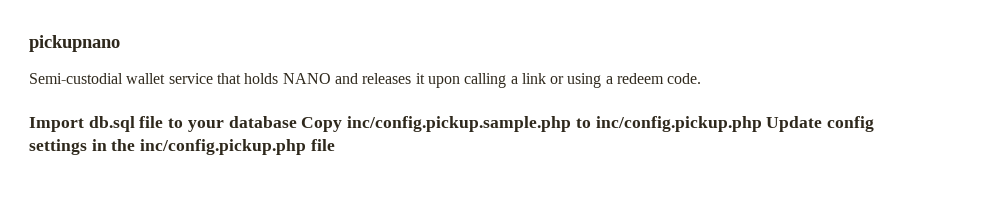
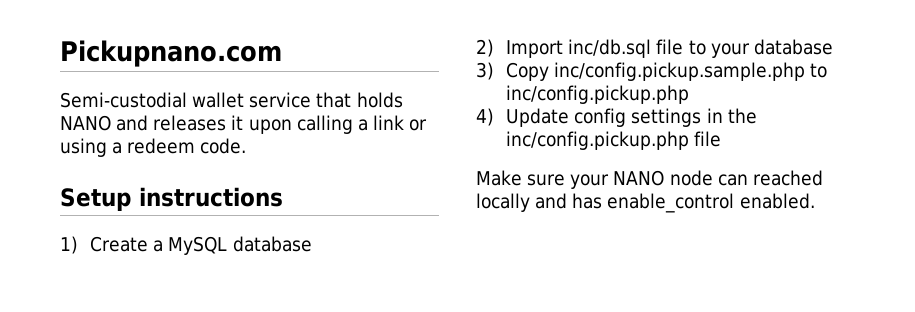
- pickupnano
+ Pickupnano.com
- Import db.sql file to your database Copy inc/config.pickup.sample.php to inc/config.pickup.php Update config settings in the inc/config.pickup.php file
+ Setup instructions
+ 1) Create a MySQL database
+ 2) Import inc/db.sql file to your database
+ 3) Copy inc/config.pickup.sample.php to inc/config.pickup.php
+ 4) Update config settings in the inc/config.pickup.php file
+ Make sure your NANO node can reached locally and has enable_control enabled.

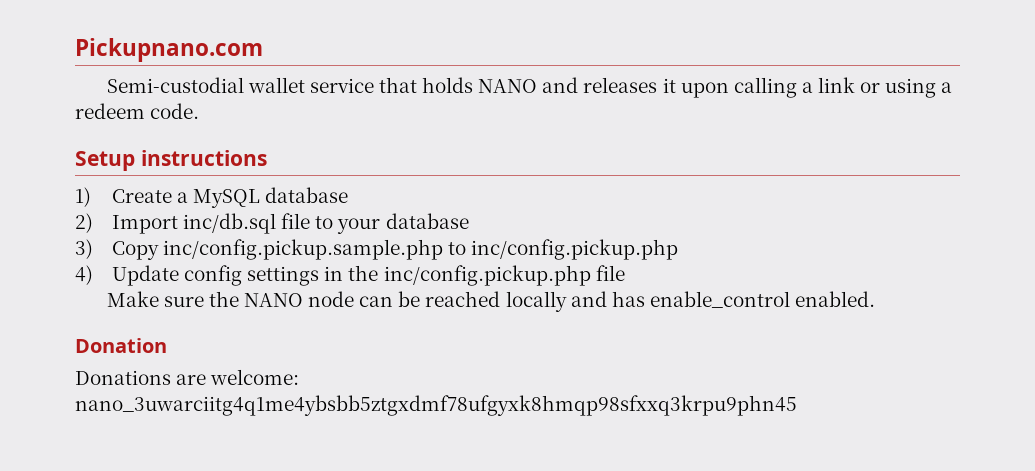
- Make sure your NANO node can reached locally and has enable_control enabled.
+ Make sure the NANO node can be reached locally and has enable_control enabled.
+ Donation
+ Donations are welcome: nano_3uwarciitg4q1me4ybsbb5ztgxdmf78ufgyxk8hmqp98sfxxq3krpu9phn45

